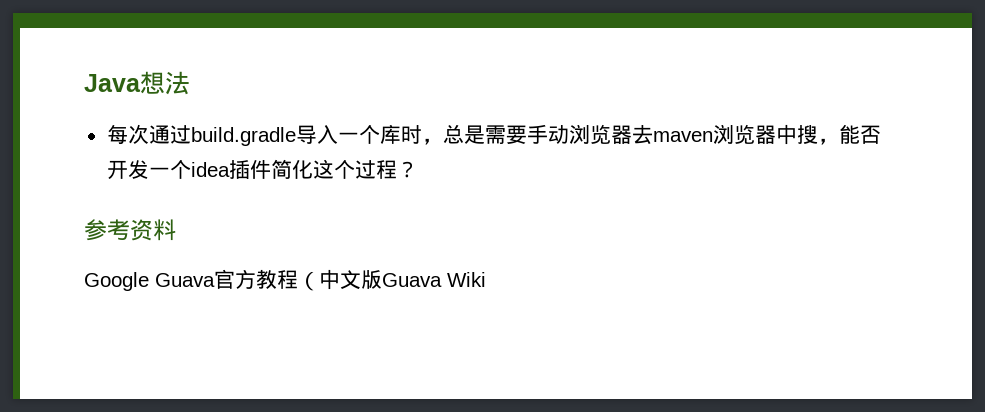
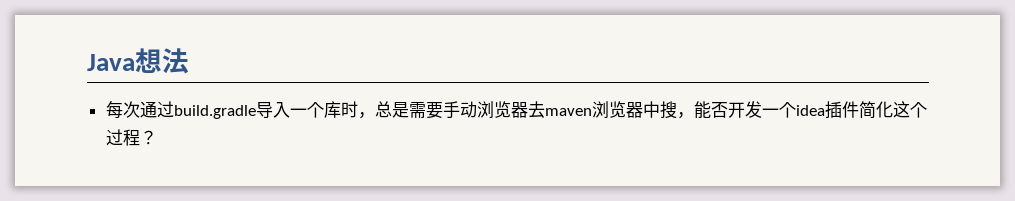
- 参考资料
- Google Guava官方教程（中文版Guava Wiki

